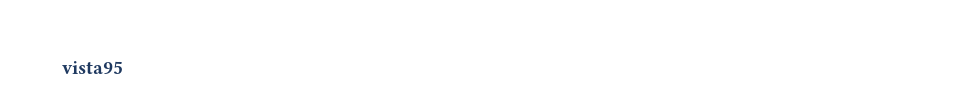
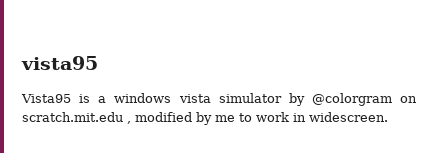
+ Vista95 is a windows vista simulator by @colorgram on scratch.mit.edu , modified by me to work in widescreen.

